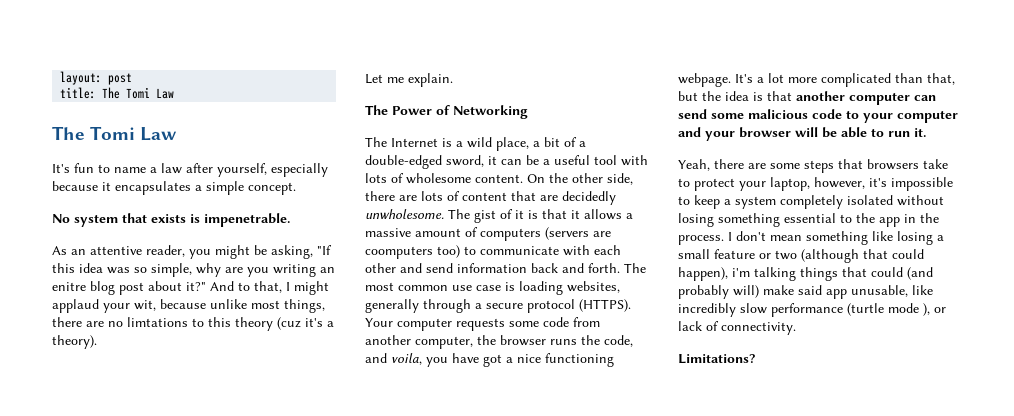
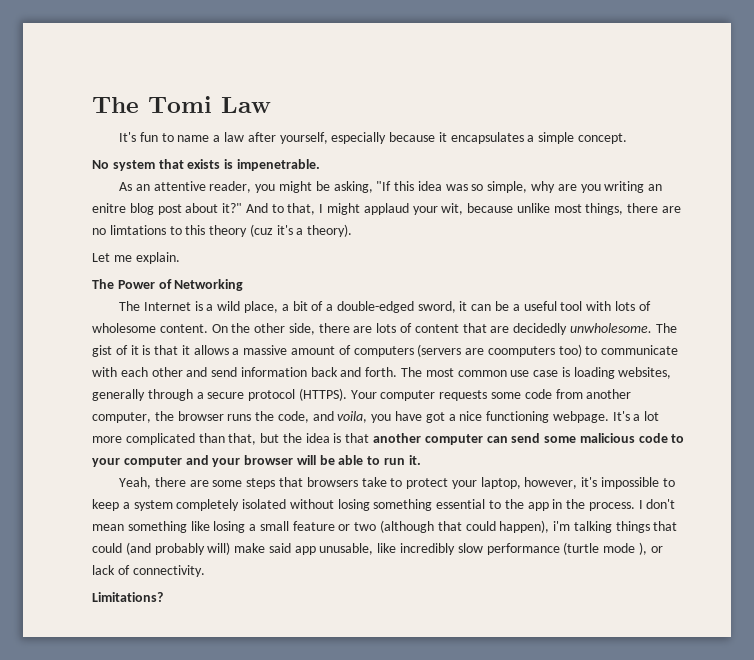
- layout: post
- title: The Tomi Law

